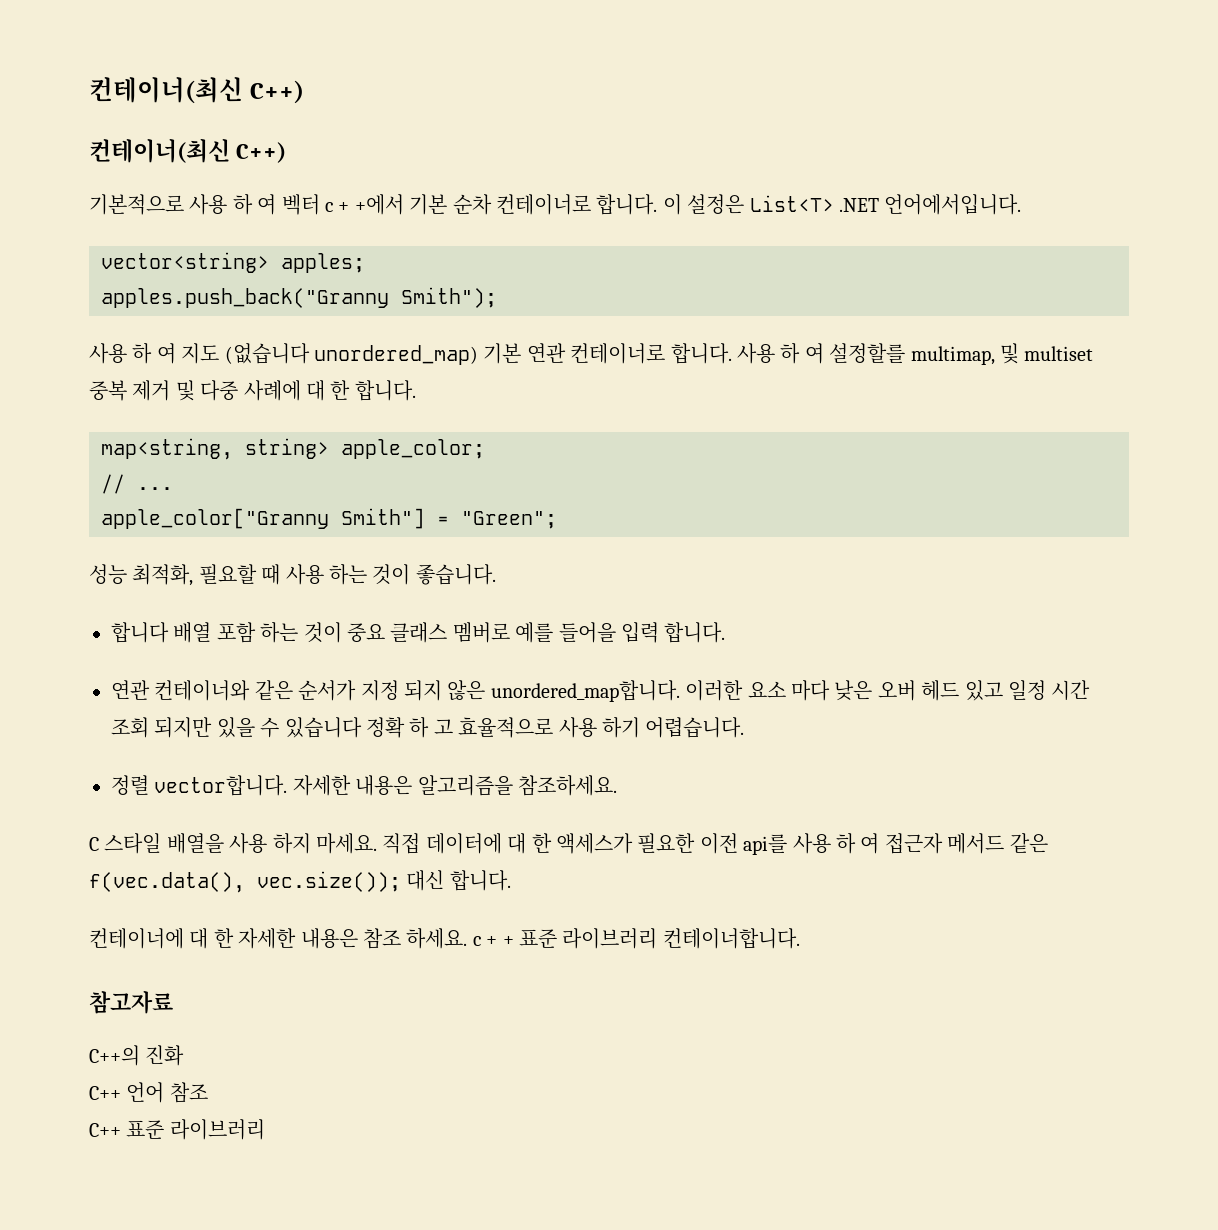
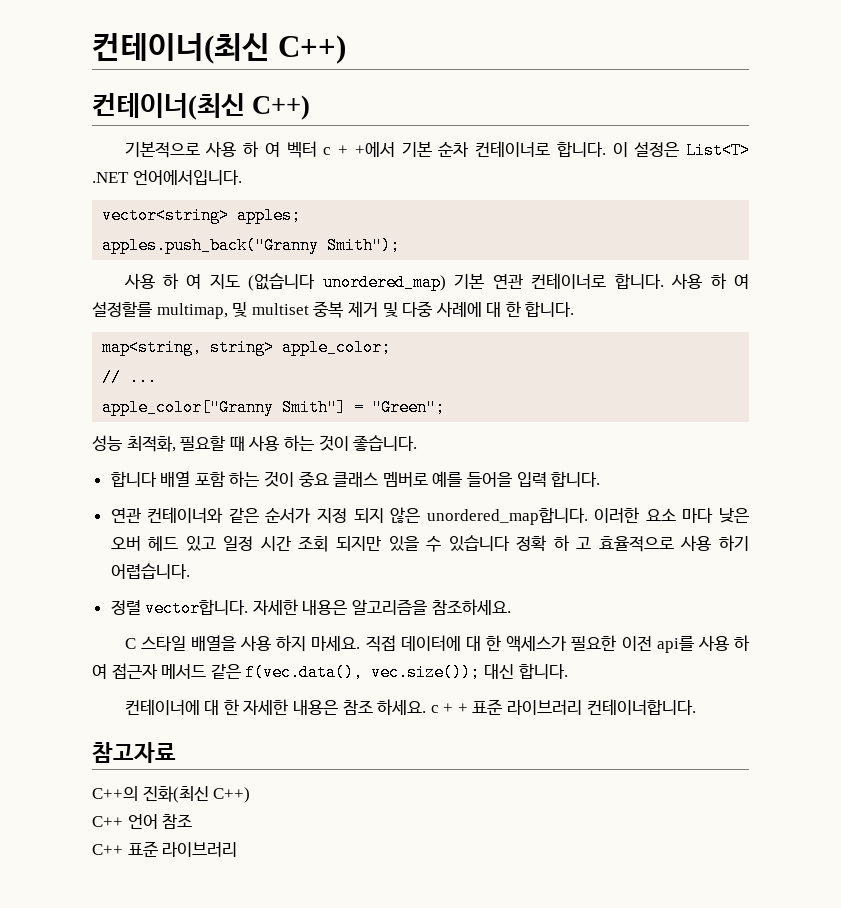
- C++의 진화
+ C++의 진화(최신 C++)

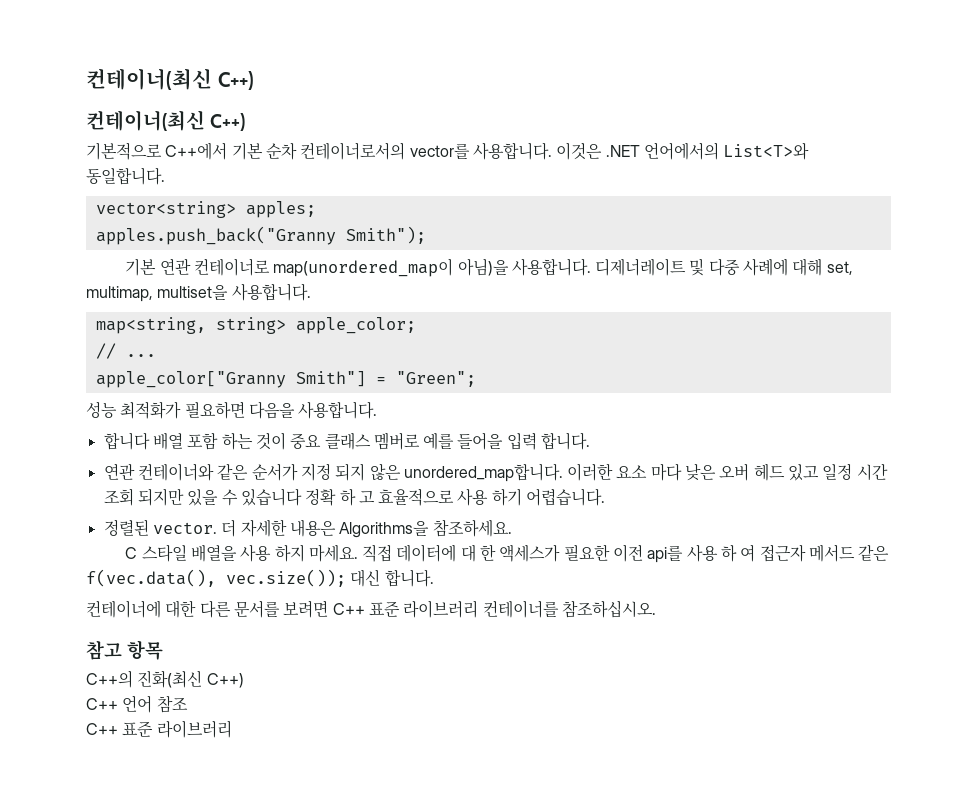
- 기본적으로 사용 하 여 벡터 c + +에서 기본 순차 컨테이너로 합니다. 이 설정은 List<T> .NET 언어에서입니다.
+ 기본적으로 C++에서 기본 순차 컨테이너로서의 vector를 사용합니다. 이것은 .NET 언어에서의 List<T>와 동일합니다.
  vector<string> apples;
  apples.push_back("Granny Smith");
- 사용 하 여 지도 (없습니다 unordered_map) 기본 연관 컨테이너로 합니다. 사용 하 여 설정할를 multimap, 및 multiset 중복 제거 및 다중 사례에 대 한 합니다.
+ 기본 연관 컨테이너로 map(unordered_map이 아님)을 사용합니다. 디제너레이트 및 다중 사례에 대해 set, multimap, multiset을 사용합니다.
- 성능 최적화, 필요할 때 사용 하는 것이 좋습니다.
+ 성능 최적화가 필요하면 다음을 사용합니다.
- 정렬 vector합니다. 자세한 내용은 알고리즘을 참조하세요.
+ 정렬된 vector. 더 자세한 내용은 Algorithms을 참조하세요.
- 컨테이너에 대 한 자세한 내용은 참조 하세요. c + + 표준 라이브러리 컨테이너합니다.
- 참고자료
+ 컨테이너에 대한 다른 문서를 보려면 C++ 표준 라이브러리 컨테이너를 참조하십시오.
+ 참고 항목

